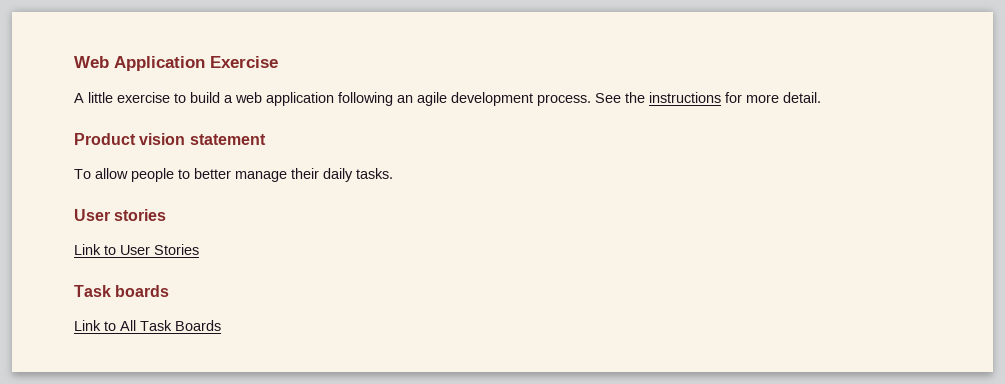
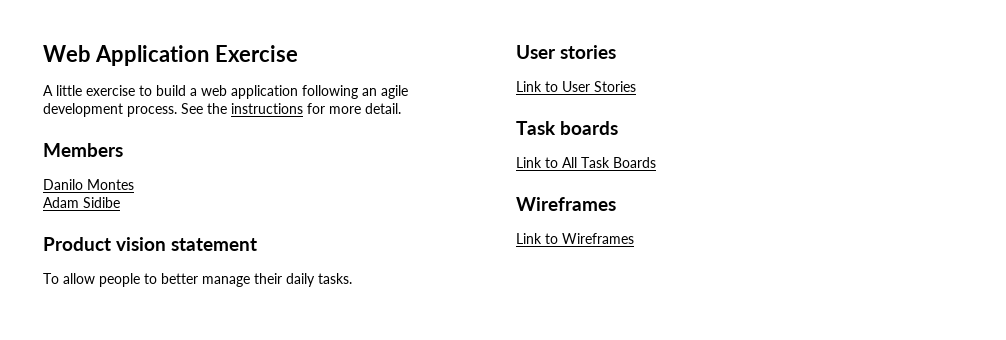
+ Members
+ Danilo Montes
+ Adam Sidibe
  Link to All Task Boards
+ Wireframes
+ Link to Wireframes

